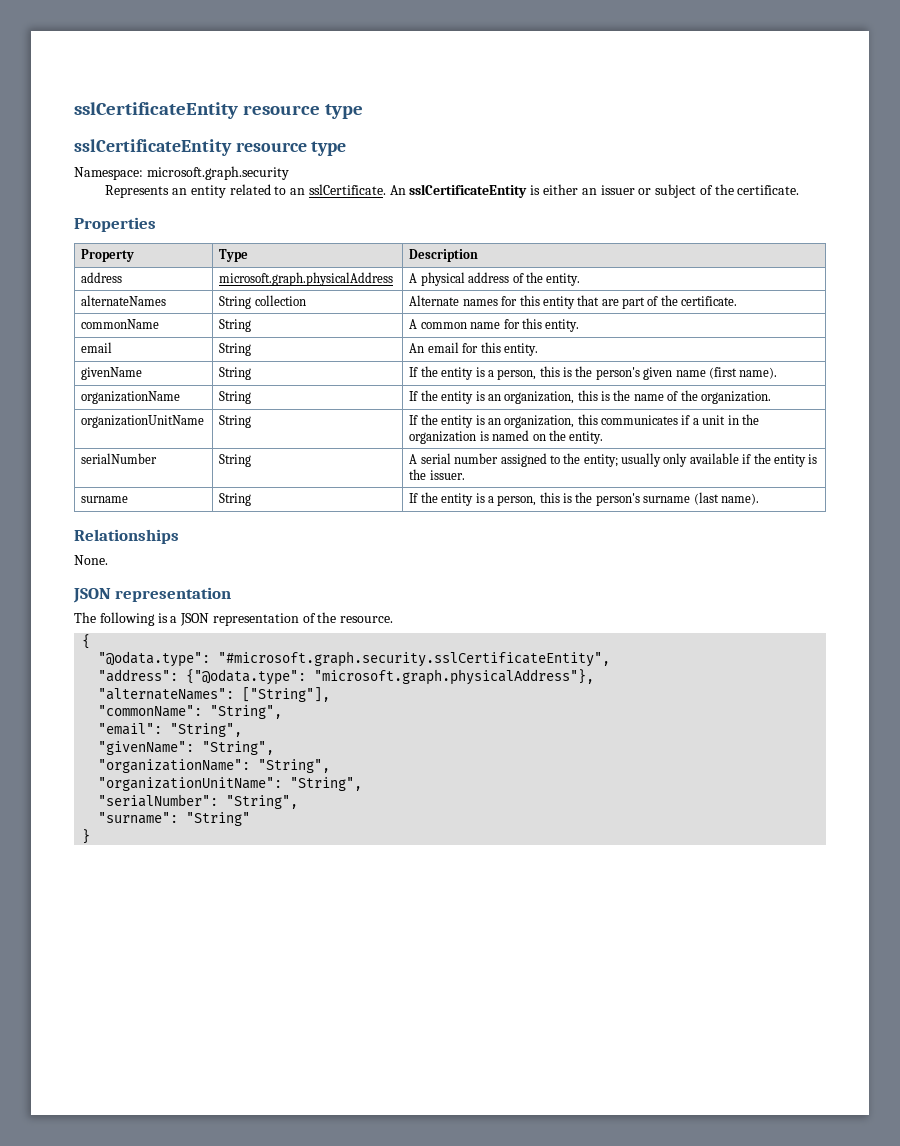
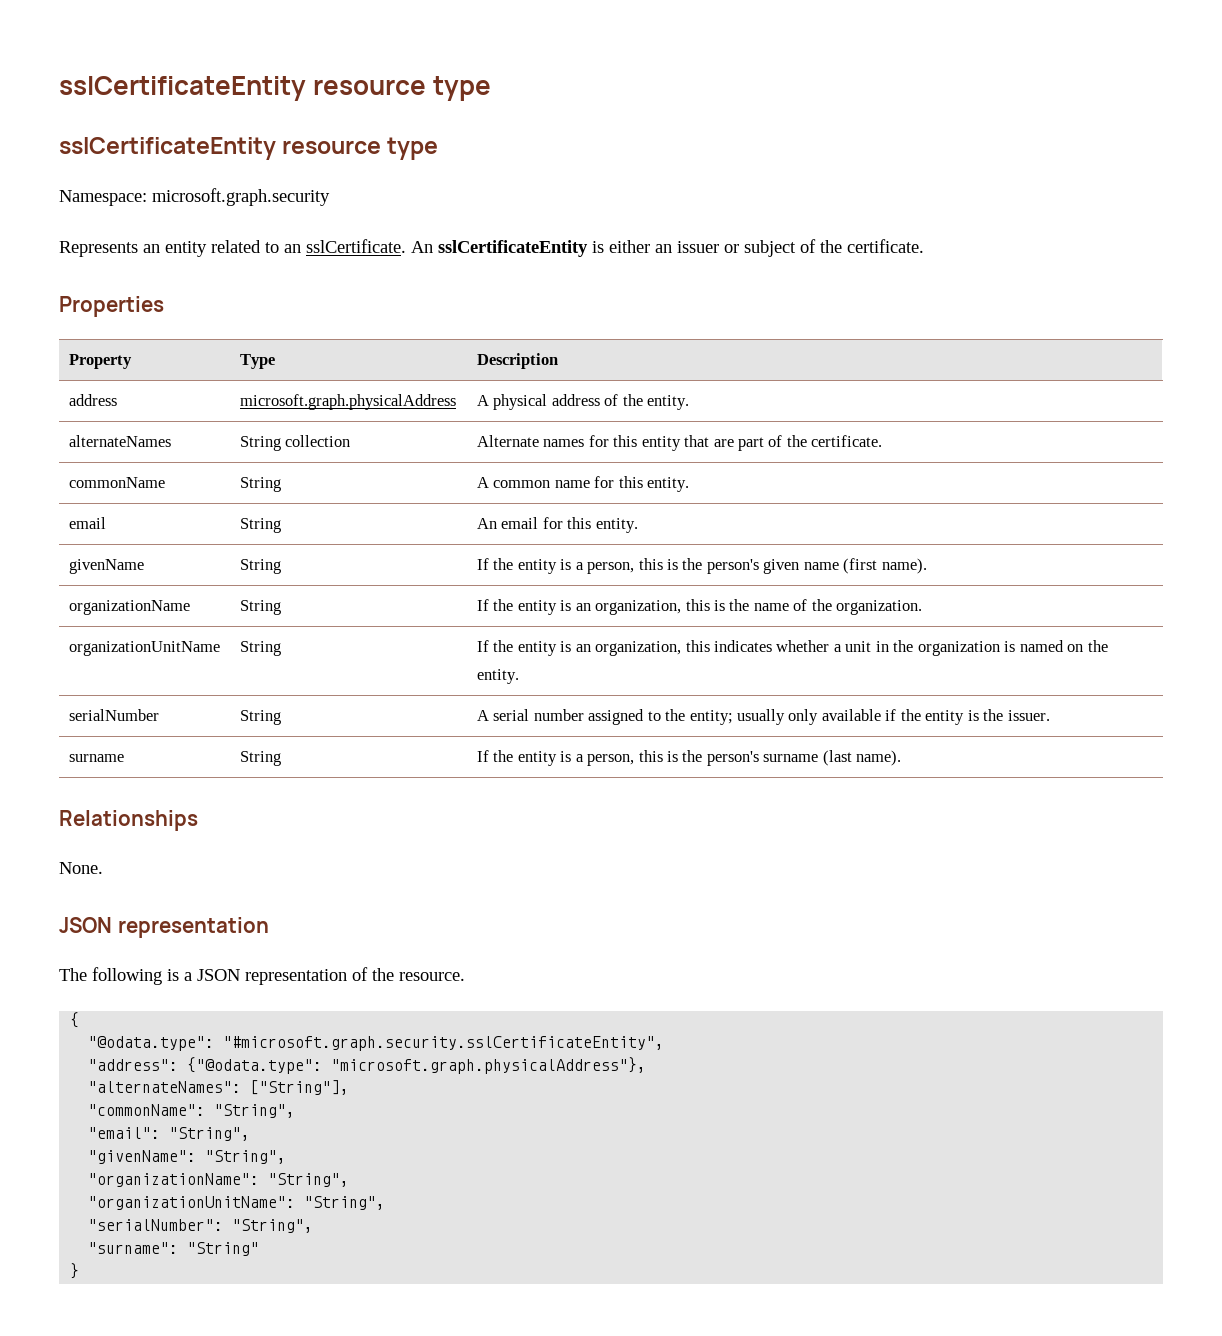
- organizationUnitName | String | If the entity is an organization, this communicates if a unit in the organization is named on the entity.
+ organizationUnitName | String | If the entity is an organization, this indicates whether a unit in the organization is named on the entity.

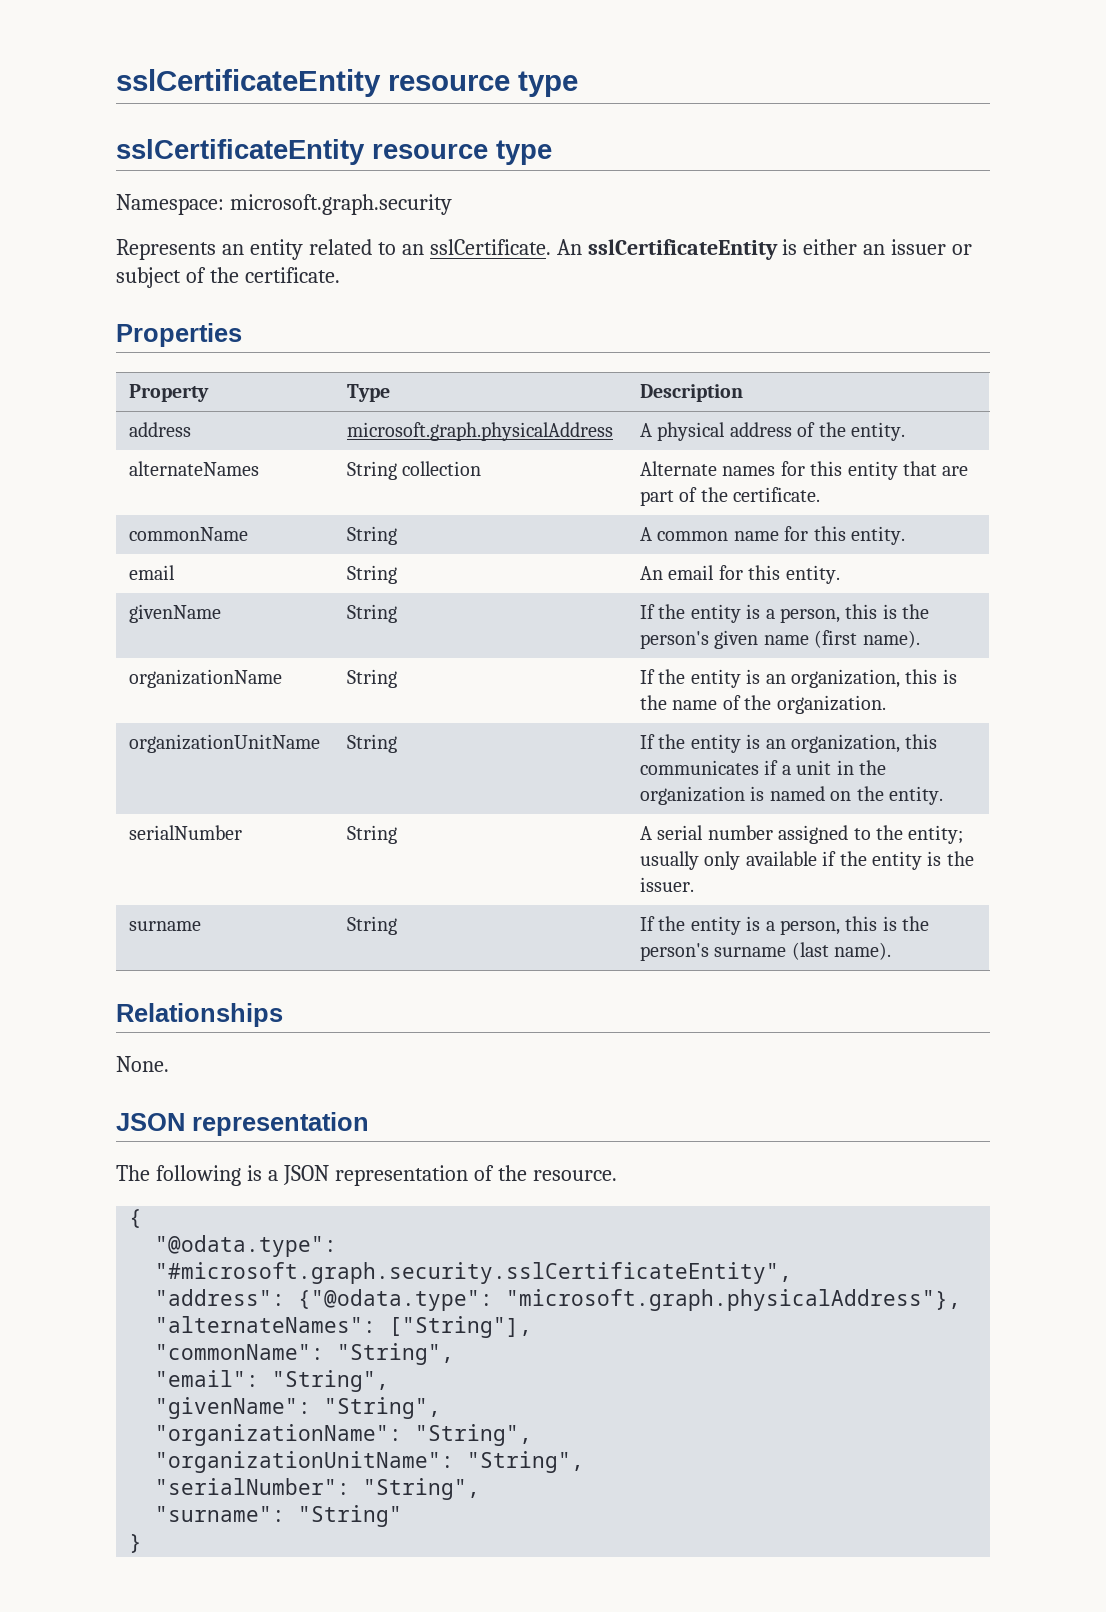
- organizationUnitName | String | If the entity is an organization, this indicates whether a unit in the organization is named on the entity.
+ organizationUnitName | String | If the entity is an organization, this communicates if a unit in the organization is named on the entity.

